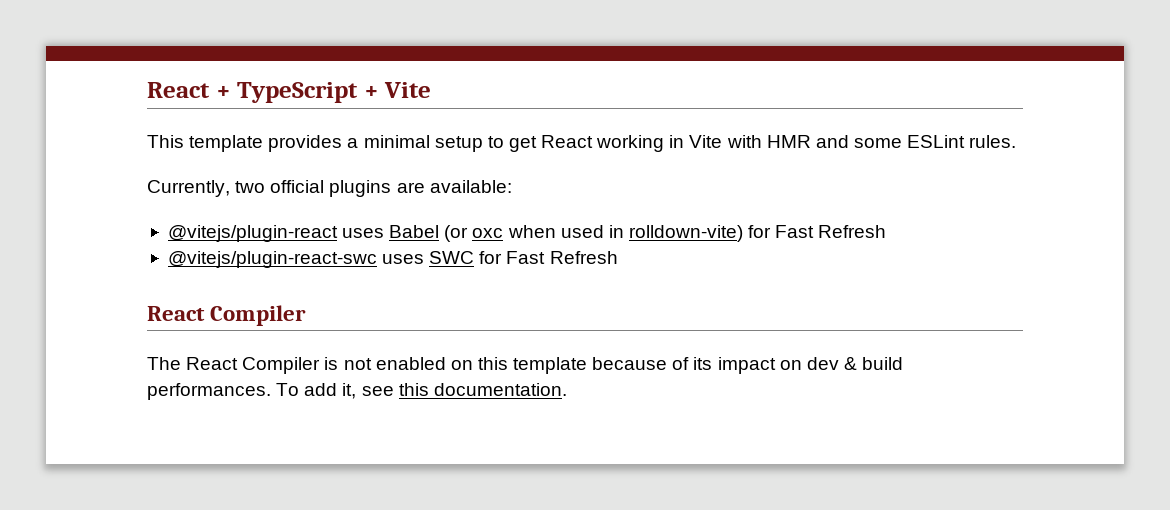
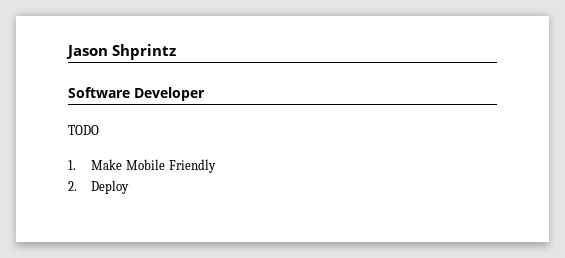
- React + TypeScript + Vite
- This template provides a minimal setup to get React working in Vite with HMR and some ESLint rules.
- Currently, two official plugins are available:
- @vitejs/plugin-react uses Babel (or oxc when used in rolldown-vite) for Fast Refresh
- @vitejs/plugin-react-swc uses SWC for Fast Refresh
- React Compiler
- The React Compiler is not enabled on this template because of its impact on dev & build performances. To add it, see this documentation.
+ Jason Shprintz
+ Software Developer
+ TODO
+ 1. Make Mobile Friendly
+ 2. Deploy

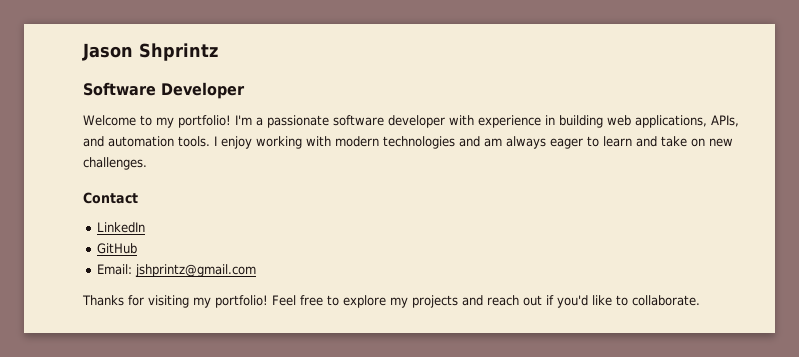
- TODO
- 1. Make Mobile Friendly
- 2. Deploy
+ Welcome to my portfolio! I'm a passionate software developer with experience in building web applications, APIs, and automation tools. I enjoy working with modern technologies and am always eager to learn and take on new challenges.
+ Contact
+ LinkedIn
+ GitHub
+ Email: jshprintz@gmail.com
+ Thanks for visiting my portfolio! Feel free to explore my projects and reach out if you'd like to collaborate.

